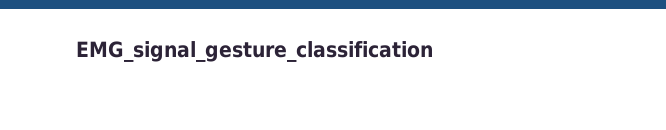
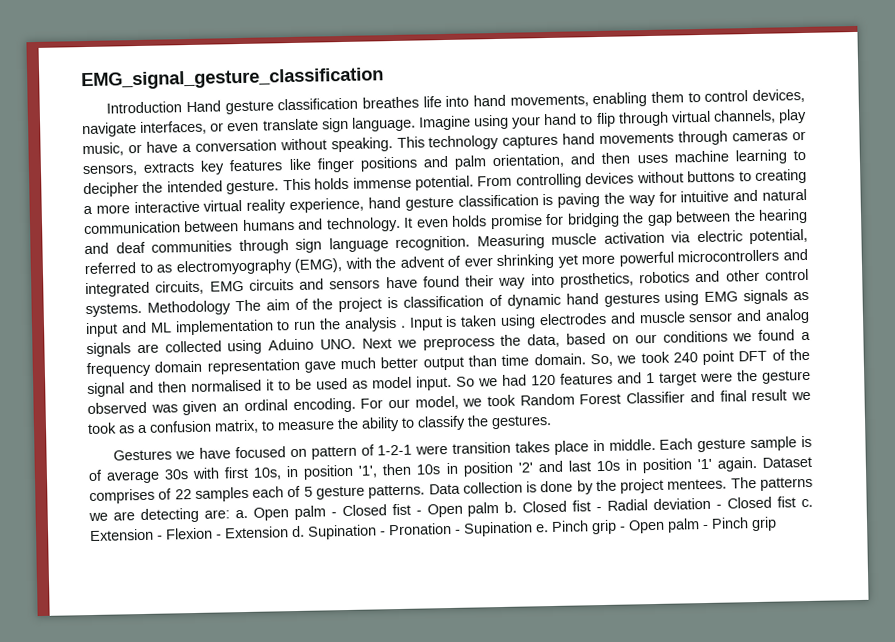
+ Introduction Hand gesture classification breathes life into hand movements, enabling them to control devices, navigate interfaces, or even translate sign language. Imagine using your hand to flip through virtual channels, play music, or have a conversation without speaking. This technology captures hand movements through cameras or sensors, extracts key features like finger positions and palm orientation, and then uses machine learning to decipher the intended gesture. This holds immense potential. From controlling devices without buttons to creating a more interactive virtual reality experience, hand gesture classification is paving the way for intuitive and natural communication between humans and technology. It even holds promise for bridging the gap between the hearing and deaf communities through sign language recognition. Measuring muscle activation via electric potential, referred to as electromyography (EMG), with the advent of ever shrinking yet more powerful microcontrollers and integrated circuits, EMG circuits and sensors have found their way into prosthetics, robotics and other control systems. Methodology The aim of the project is classification of dynamic hand gestures using EMG signals as input and ML implementation to run the analysis . Input is taken using electrodes and muscle sensor and analog signals are collected using Aduino UNO. Next we preprocess the data, based on our conditions we found a frequency domain representation gave much better output than time domain. So, we took 240 point DFT of the signal and then normalised it to be used as model input. So we had 120 features and 1 target were the gesture observed was given an ordinal encoding. For our model, we took Random Forest Classifier and final result we took as a confusion matrix, to measure the ability to classify the gestures.
+ Gestures we have focused on pattern of 1-2-1 were transition takes place in middle. Each gesture sample is of average 30s with first 10s, in position '1', then 10s in position '2' and last 10s in position '1' again. Dataset comprises of 22 samples each of 5 gesture patterns. Data collection is done by the project mentees. The patterns we are detecting are: a. Open palm - Closed fist - Open palm b. Closed fist - Radial deviation - Closed fist c. Extension - Flexion - Extension d. Supination - Pronation - Supination e. Pinch grip - Open palm - Pinch grip

